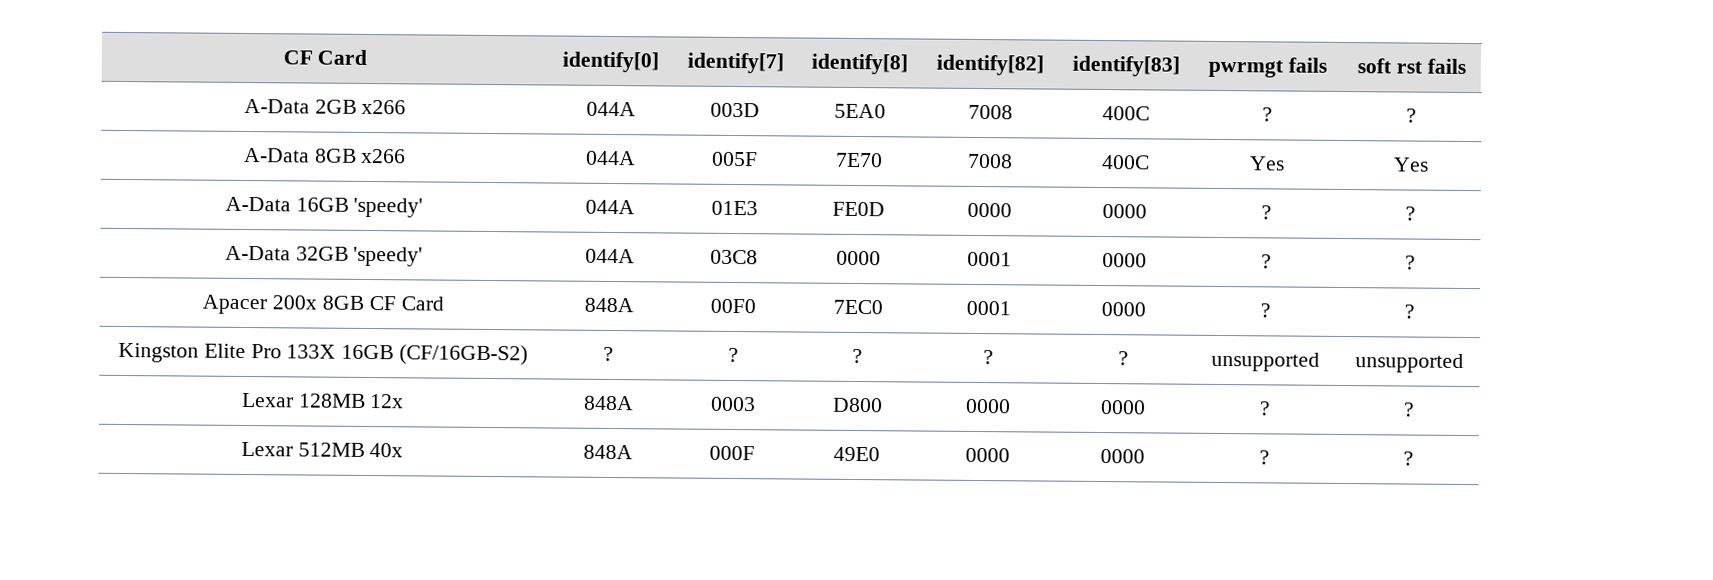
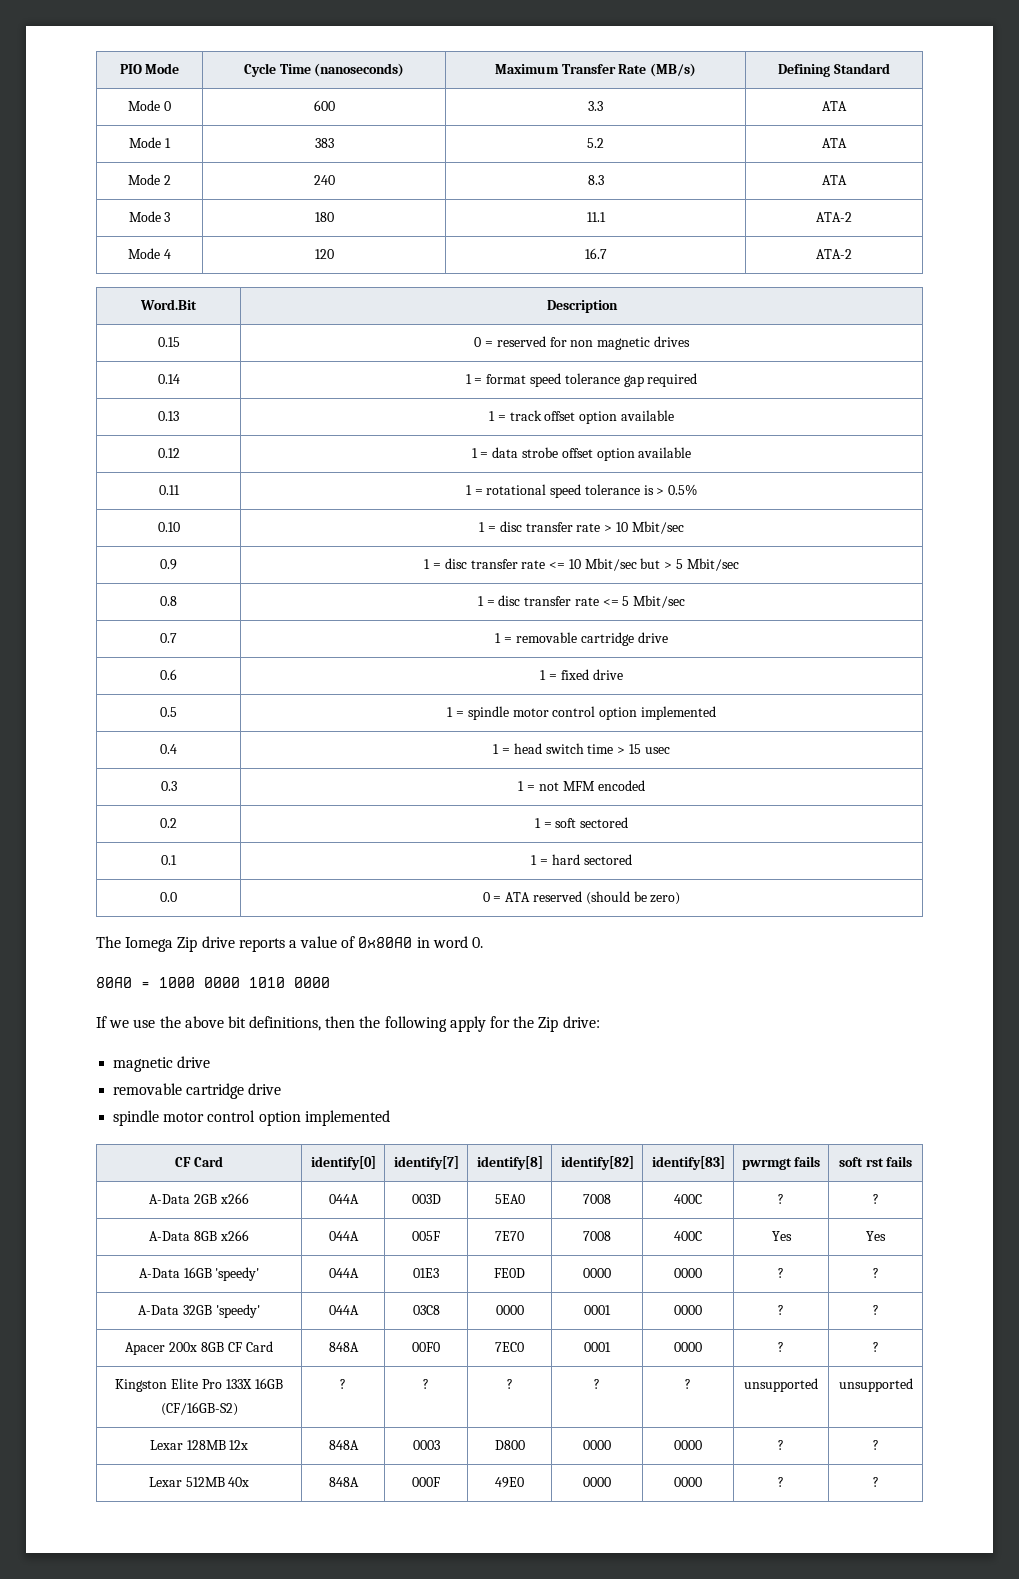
+ PIO Mode | Cycle Time (nanoseconds) | Maximum Transfer Rate (MB/s) | Defining Standard
+ Mode 0 | 600 | 3.3 | ATA
+ Mode 1 | 383 | 5.2 | ATA
+ Mode 2 | 240 | 8.3 | ATA
+ Mode 3 | 180 | 11.1 | ATA-2
+ Mode 4 | 120 | 16.7 | ATA-2
+ Word.Bit | Description
+ 0.15 | 0 = reserved for non magnetic drives
+ 0.14 | 1 = format speed tolerance gap required
+ 0.13 | 1 = track offset option available
+ 0.12 | 1 = data strobe offset option available
+ 0.11 | 1 = rotational speed tolerance is > 0.5%
+ 0.10 | 1 = disc transfer rate > 10 Mbit/sec
+ 0.9 | 1 = disc transfer rate <= 10 Mbit/sec but > 5 Mbit/sec
+ 0.8 | 1 = disc transfer rate <= 5 Mbit/sec
+ 0.7 | 1 = removable cartridge drive
+ 0.6 | 1 = fixed drive
+ 0.5 | 1 = spindle motor control option implemented
+ 0.4 | 1 = head switch time > 15 usec
+ 0.3 | 1 = not MFM encoded
+ 0.2 | 1 = soft sectored
+ 0.1 | 1 = hard sectored
+ 0.0 | 0 = ATA reserved (should be zero)
+ The Iomega Zip drive reports a value of 0x80A0 in word 0.
+ 80A0 = 1000 0000 1010 0000
+ If we use the above bit definitions, then the following apply for the Zip drive:
+ magnetic drive
+ removable cartridge drive
+ spindle motor control option implemented

